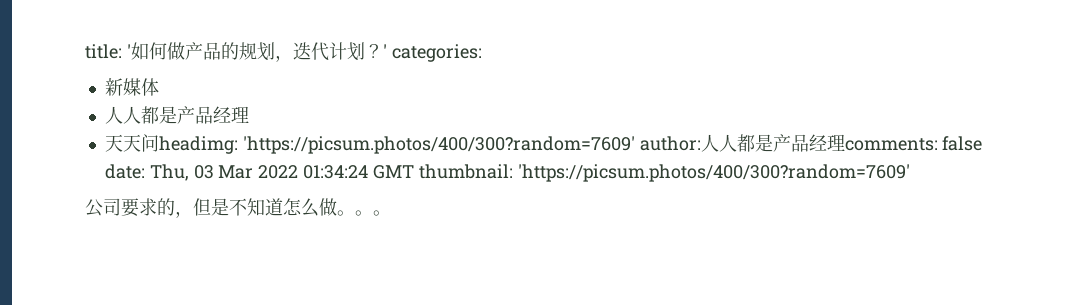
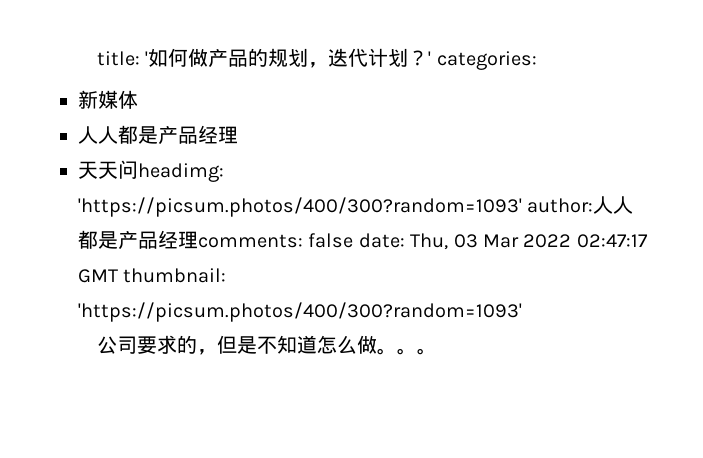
- 天天问headimg: 'https://picsum.photos/400/300?random=7609' author:人人都是产品经理comments: false date: Thu, 03 Mar 2022 01:34:24 GMT thumbnail: 'https://picsum.photos/400/300?random=7609'
+ 天天问headimg: 'https://picsum.photos/400/300?random=1093' author:人人都是产品经理comments: false date: Thu, 03 Mar 2022 02:47:17 GMT thumbnail: 'https://picsum.photos/400/300?random=1093'

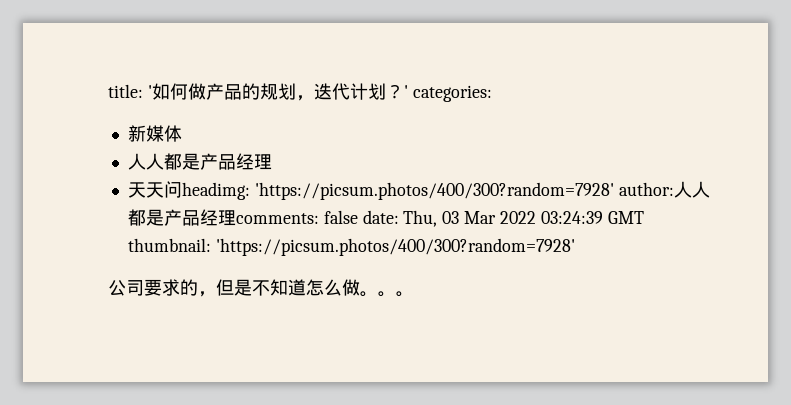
- 天天问headimg: 'https://picsum.photos/400/300?random=1093' author:人人都是产品经理comments: false date: Thu, 03 Mar 2022 02:47:17 GMT thumbnail: 'https://picsum.photos/400/300?random=1093'
+ 天天问headimg: 'https://picsum.photos/400/300?random=7928' author:人人都是产品经理comments: false date: Thu, 03 Mar 2022 03:24:39 GMT thumbnail: 'https://picsum.photos/400/300?random=7928'

